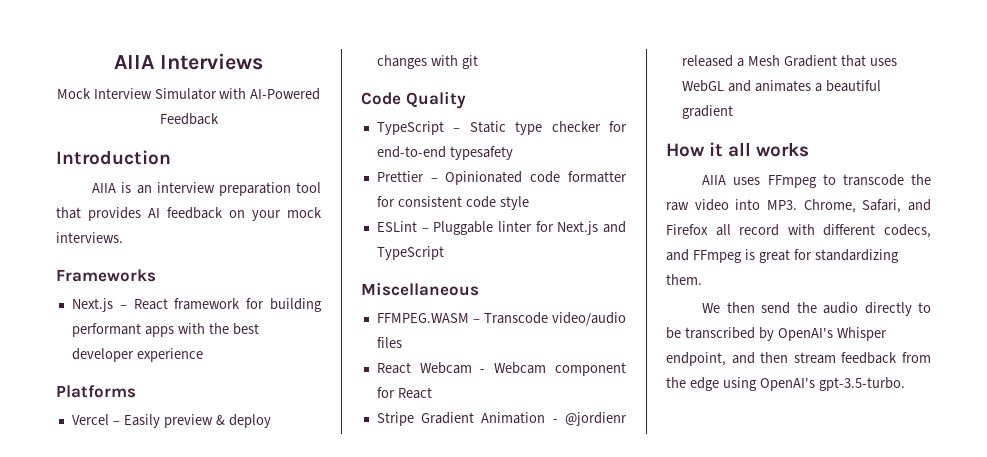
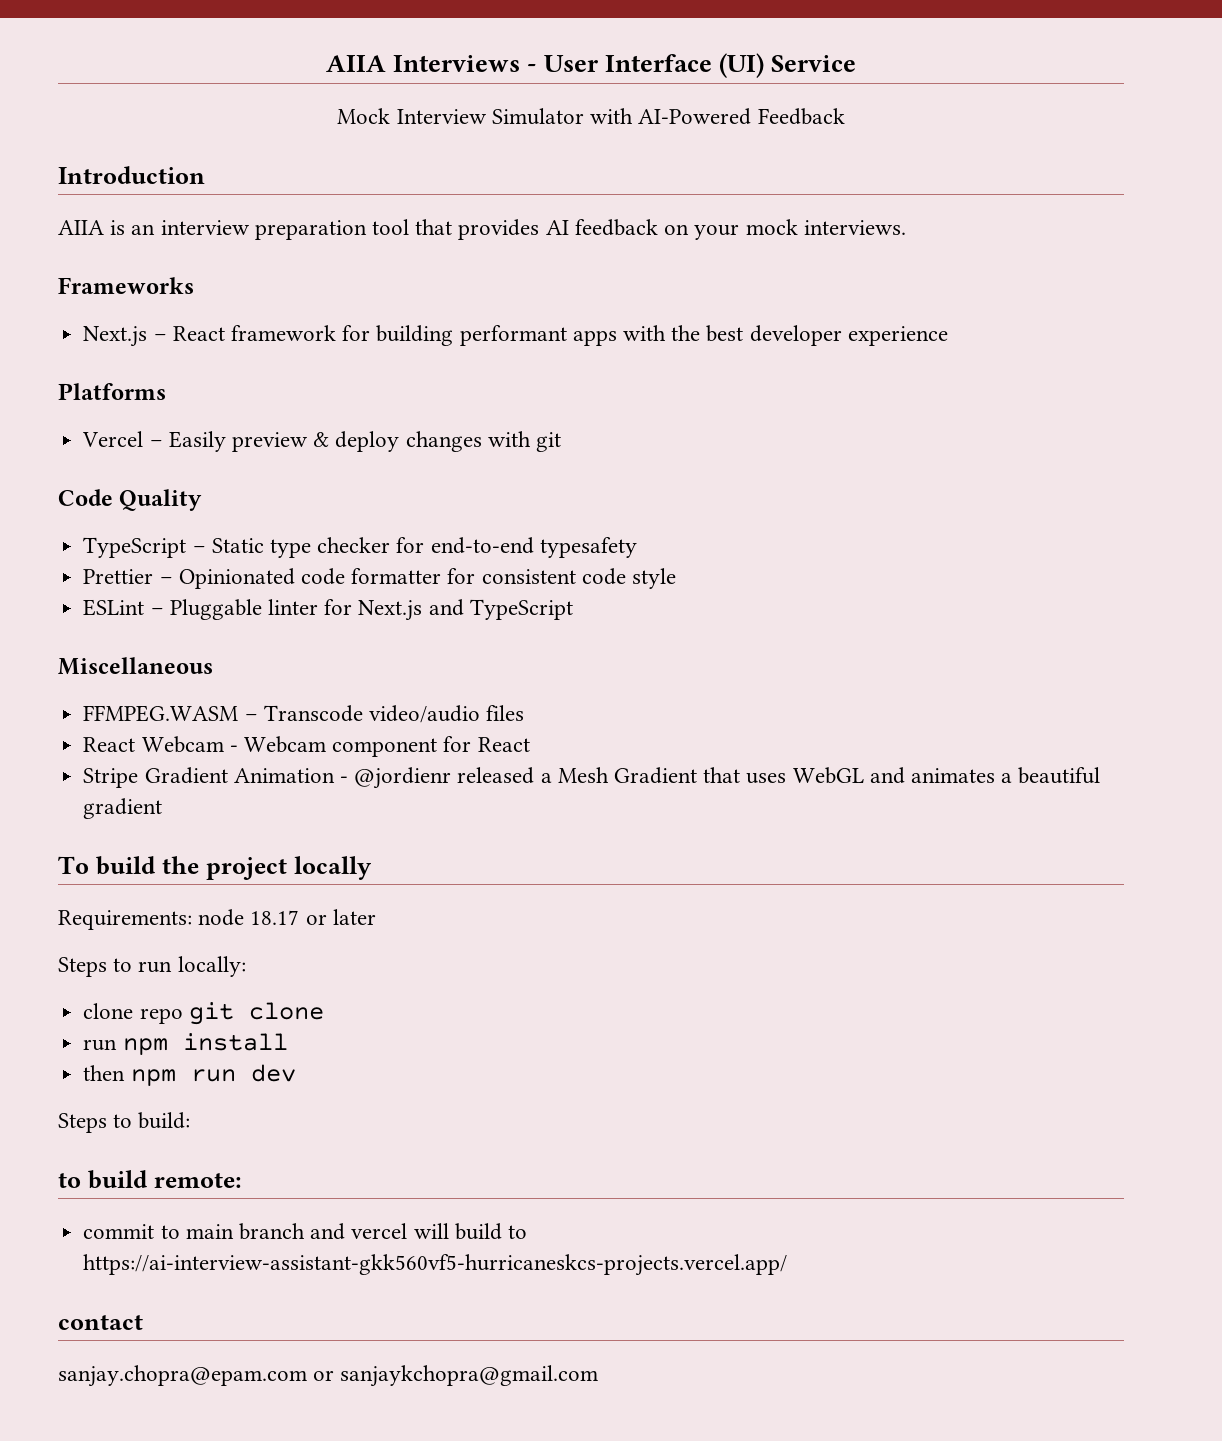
- AIIA Interviews
+ AIIA Interviews - User Interface (UI) Service
- How it all works
- AIIA uses FFmpeg to transcode the raw video into MP3. Chrome, Safari, and Firefox all record with different codecs, and FFmpeg is great for standardizing them.
- We then send the audio directly to be transcribed by OpenAI's Whisper endpoint, and then stream feedback from the edge using OpenAI's gpt-3.5-turbo.
+ To build the project locally
+ Requirements: node 18.17 or later
+ Steps to run locally:
+ clone repo git clone
+ run npm install
+ then npm run dev
+ Steps to build:
+ to build remote:
+ commit to main branch and vercel will build to https://ai-interview-assistant-gkk560vf5-hurricaneskcs-projects.vercel.app/
+ contact
+ sanjay.chopra@epam.com or sanjaykchopra@gmail.com

